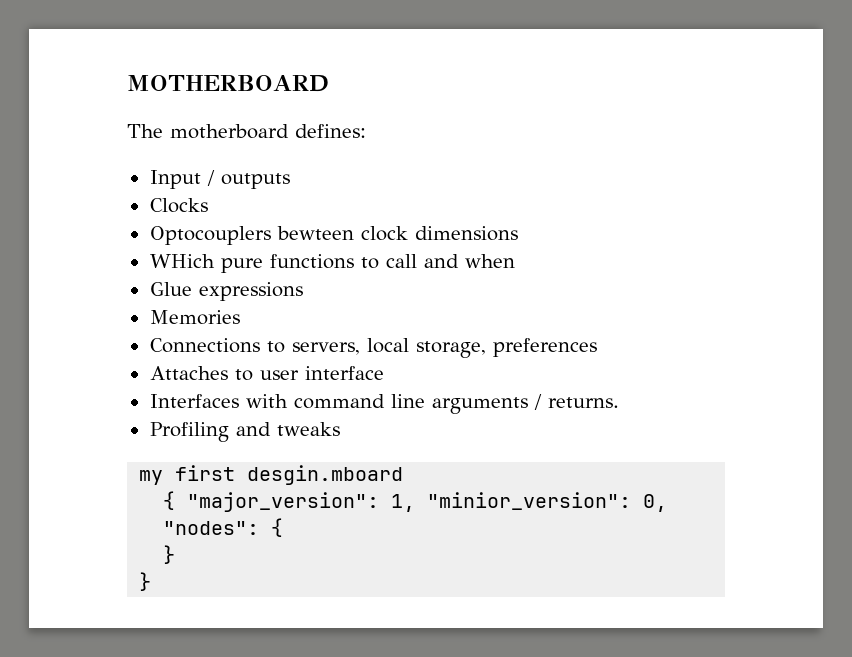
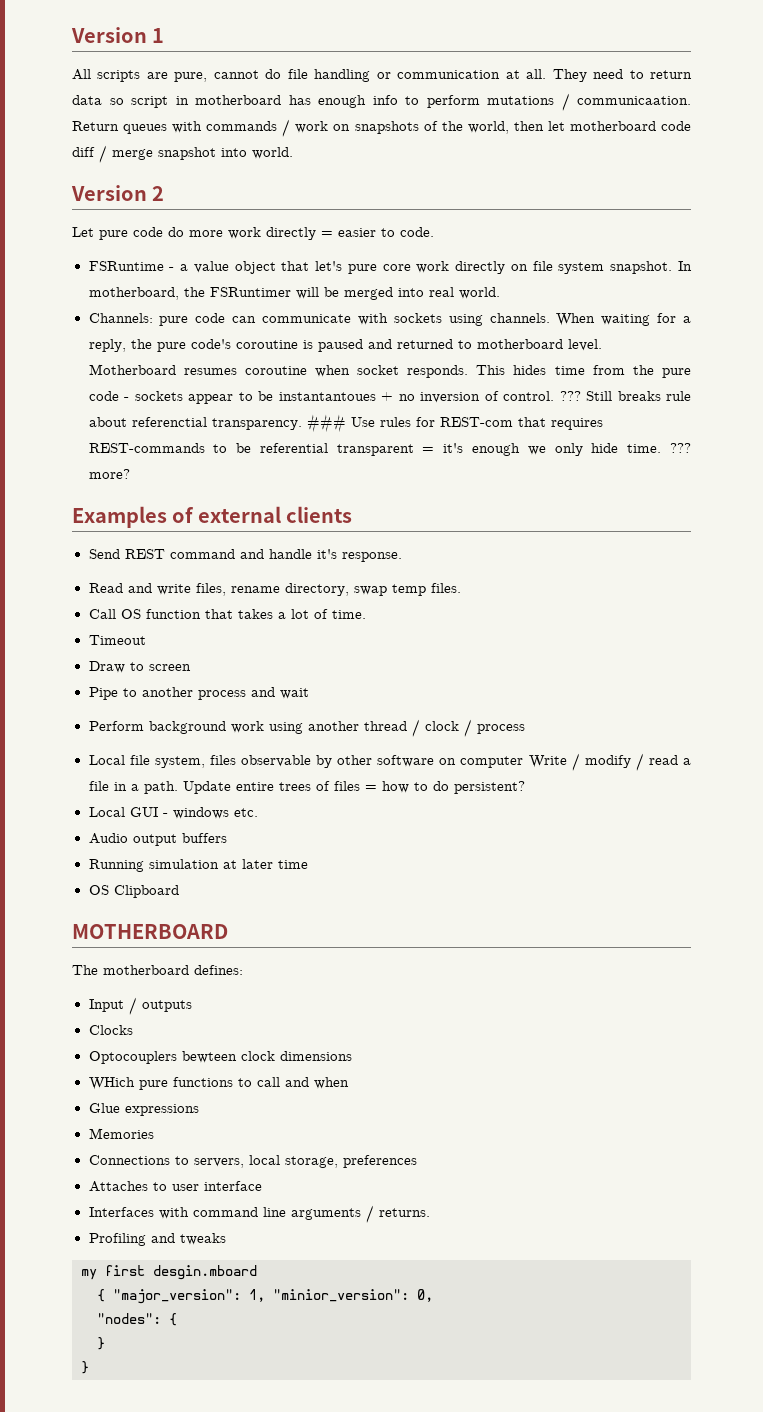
+ Version 1
+ All scripts are pure, cannot do file handling or communication at all. They need to return data so script in motherboard has enough info to perform mutations / communicaation. Return queues with commands / work on snapshots of the world, then let motherboard code diff / merge snapshot into world.
+ Version 2
+ Let pure code do more work directly = easier to code.
+ FSRuntime - a value object that let's pure core work directly on file system snapshot. In motherboard, the FSRuntimer will be merged into real world.
+ Channels: pure code can communicate with sockets using channels. When waiting for a reply, the pure code's coroutine is paused and returned to motherboard level. Motherboard resumes coroutine when socket responds. This hides time from the pure code - sockets appear to be instantantoues + no inversion of control. ??? Still breaks rule about referenctial transparency. ### Use rules for REST-com that requires REST-commands to be referential transparent = it's enough we only hide time. ??? more?
+ Examples of external clients
+ Send REST command and handle it's response.
+ Read and write files, rename directory, swap temp files.
+ Call OS function that takes a lot of time.
+ Timeout
+ Draw to screen
+ Pipe to another process and wait
+ Perform background work using another thread / clock / process
+ Local file system, files observable by other software on computer Write / modify / read a file in a path. Update entire trees of files = how to do persistent?
+ Local GUI - windows etc.
+ Audio output buffers
+ Running simulation at later time
+ OS Clipboard

